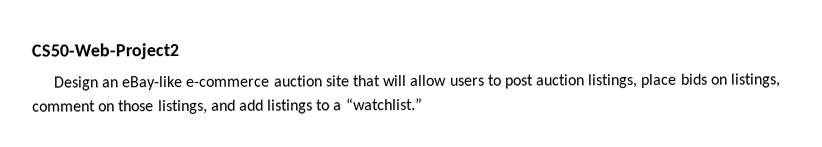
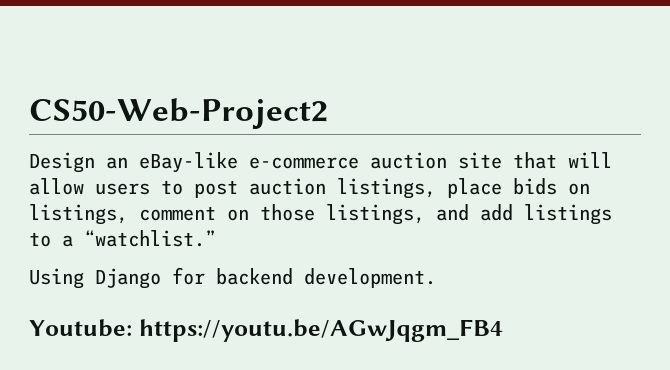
+ Using Django for backend development.
+ Youtube: https://youtu.be/AGwJqgm_FB4

